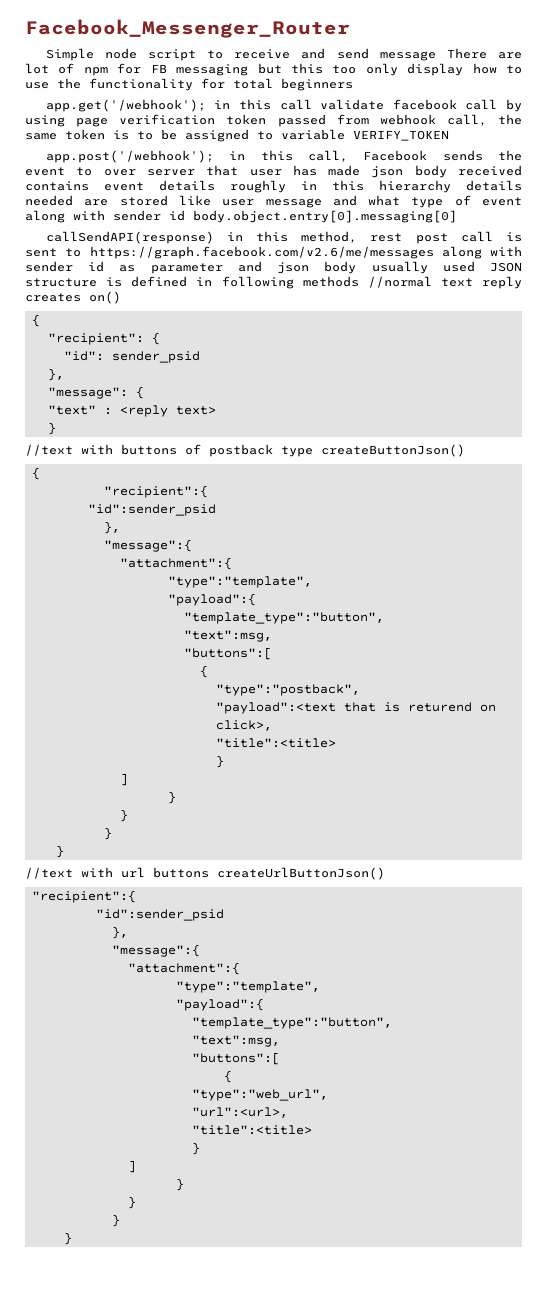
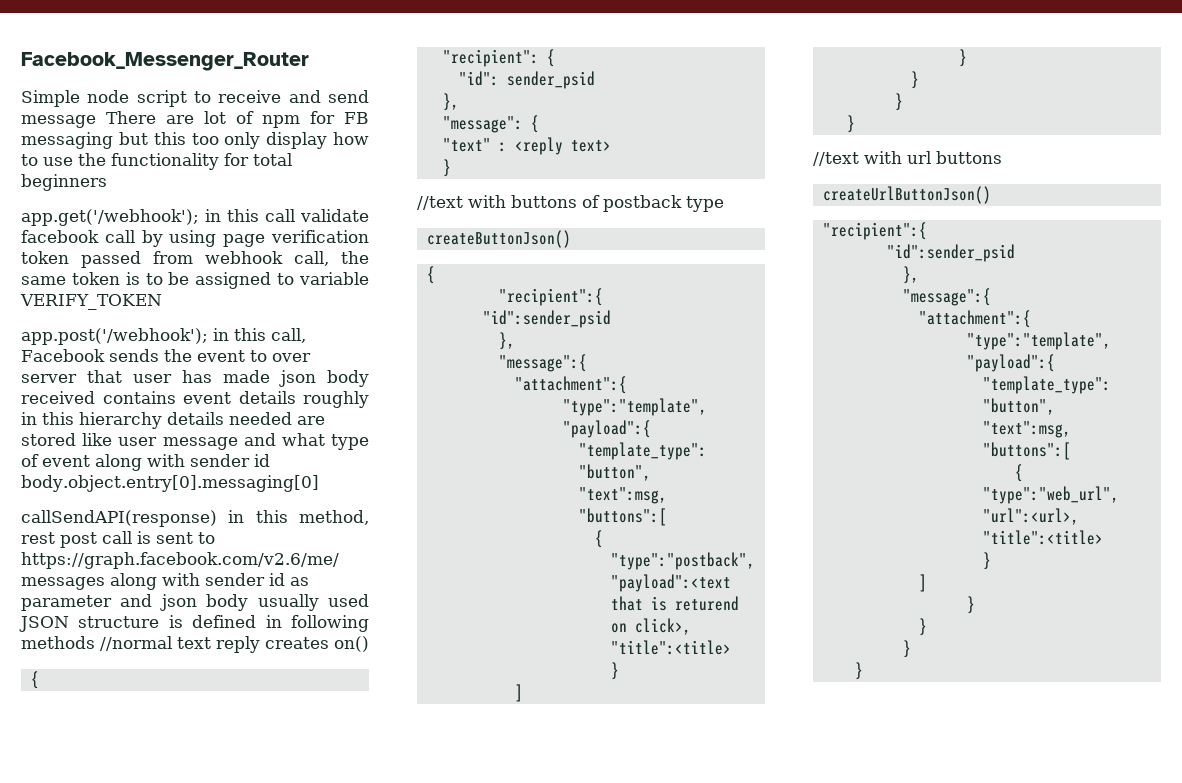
- //text with buttons of postback type createButtonJson()
+ //text with buttons of postback type
+ createButtonJson()
- //text with url buttons createUrlButtonJson()
+ //text with url buttons
+ createUrlButtonJson()

